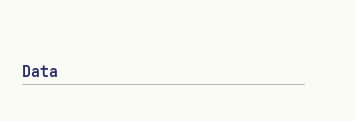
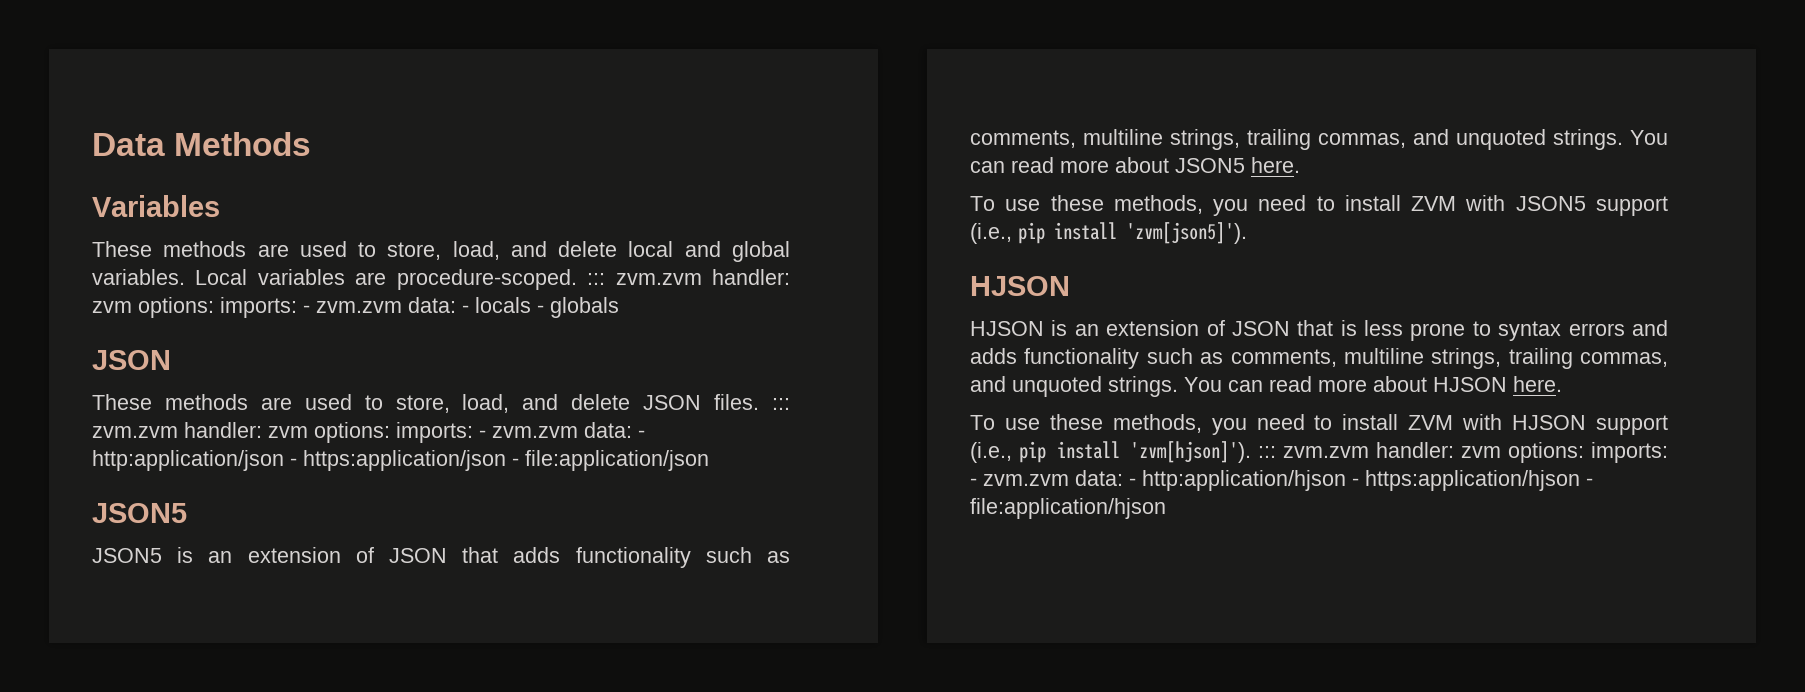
- Data
+ Data Methods
+ Variables
+ These methods are used to store, load, and delete local and global variables. Local variables are procedure-scoped. ::: zvm.zvm handler: zvm options: imports: - zvm.zvm data: - locals - globals
+ JSON
+ These methods are used to store, load, and delete JSON files. ::: zvm.zvm handler: zvm options: imports: - zvm.zvm data: - http:application/json - https:application/json - file:application/json
+ JSON5
+ JSON5 is an extension of JSON that adds functionality such as comments, multiline strings, trailing commas, and unquoted strings. You can read more about JSON5 here.
+ To use these methods, you need to install ZVM with JSON5 support (i.e., pip install 'zvm[json5]').
+ HJSON
+ HJSON is an extension of JSON that is less prone to syntax errors and adds functionality such as comments, multiline strings, trailing commas, and unquoted strings. You can read more about HJSON here.
+ To use these methods, you need to install ZVM with HJSON support (i.e., pip install 'zvm[hjson]'). ::: zvm.zvm handler: zvm options: imports: - zvm.zvm data: - http:application/hjson - https:application/hjson - file:application/hjson

